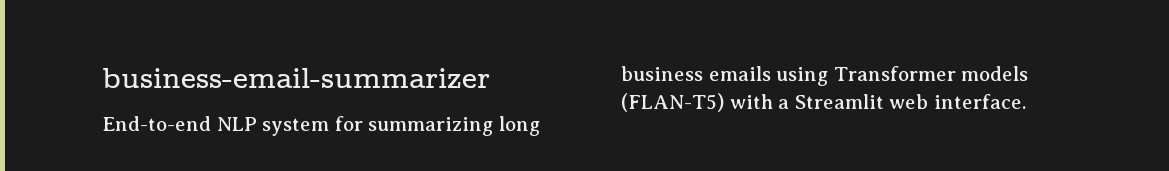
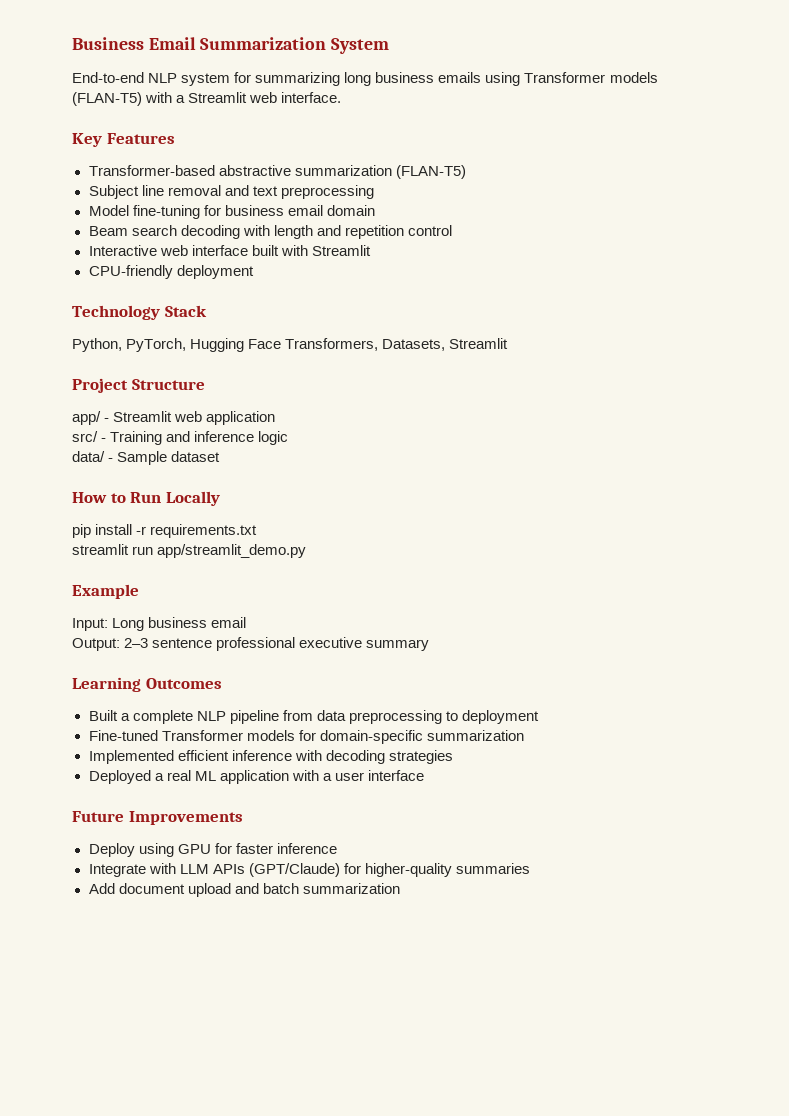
- business-email-summarizer
+ Business Email Summarization System
+ Key Features
+ Transformer-based abstractive summarization (FLAN-T5)
+ Subject line removal and text preprocessing
+ Model fine-tuning for business email domain
+ Beam search decoding with length and repetition control
+ Interactive web interface built with Streamlit
+ CPU-friendly deployment
+ Technology Stack
+ Python, PyTorch, Hugging Face Transformers, Datasets, Streamlit
+ Project Structure
+ app/ - Streamlit web application
+ src/ - Training and inference logic
+ data/ - Sample dataset
+ How to Run Locally
+ pip install -r requirements.txt
+ streamlit run app/streamlit_demo.py
+ Example
+ Input: Long business email
+ Output: 2–3 sentence professional executive summary
+ Learning Outcomes
+ Built a complete NLP pipeline from data preprocessing to deployment
+ Fine-tuned Transformer models for domain-specific summarization
+ Implemented efficient inference with decoding strategies
+ Deployed a real ML application with a user interface
+ Future Improvements
+ Deploy using GPU for faster inference
+ Integrate with LLM APIs (GPT/Claude) for higher-quality summaries
+ Add document upload and batch summarization

